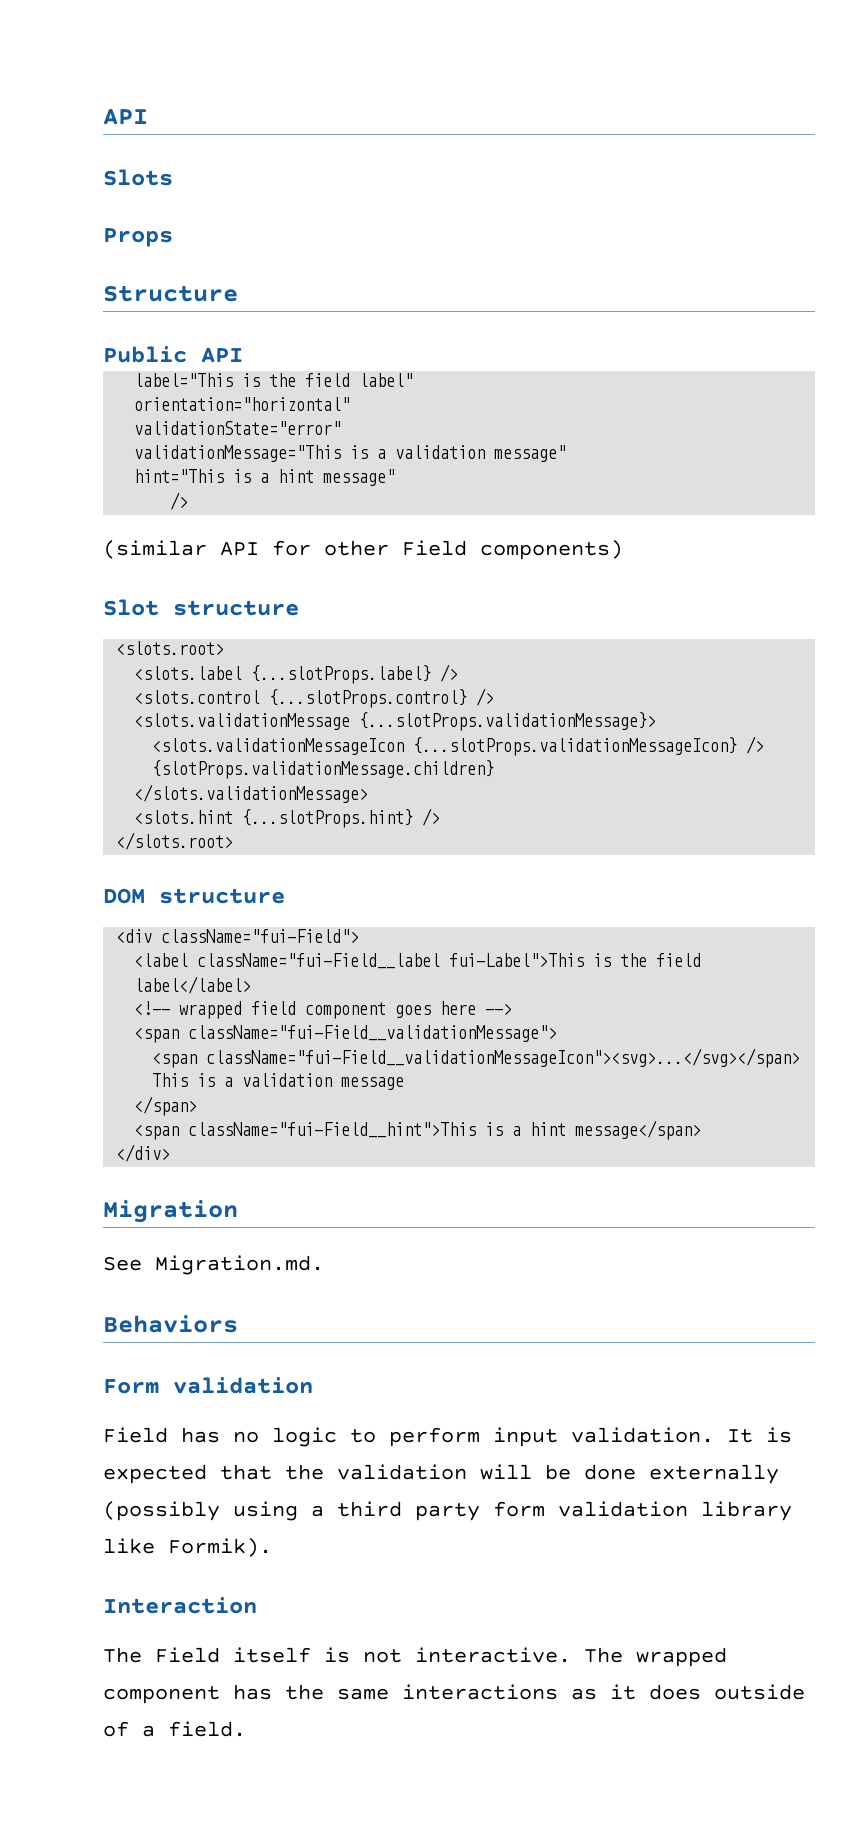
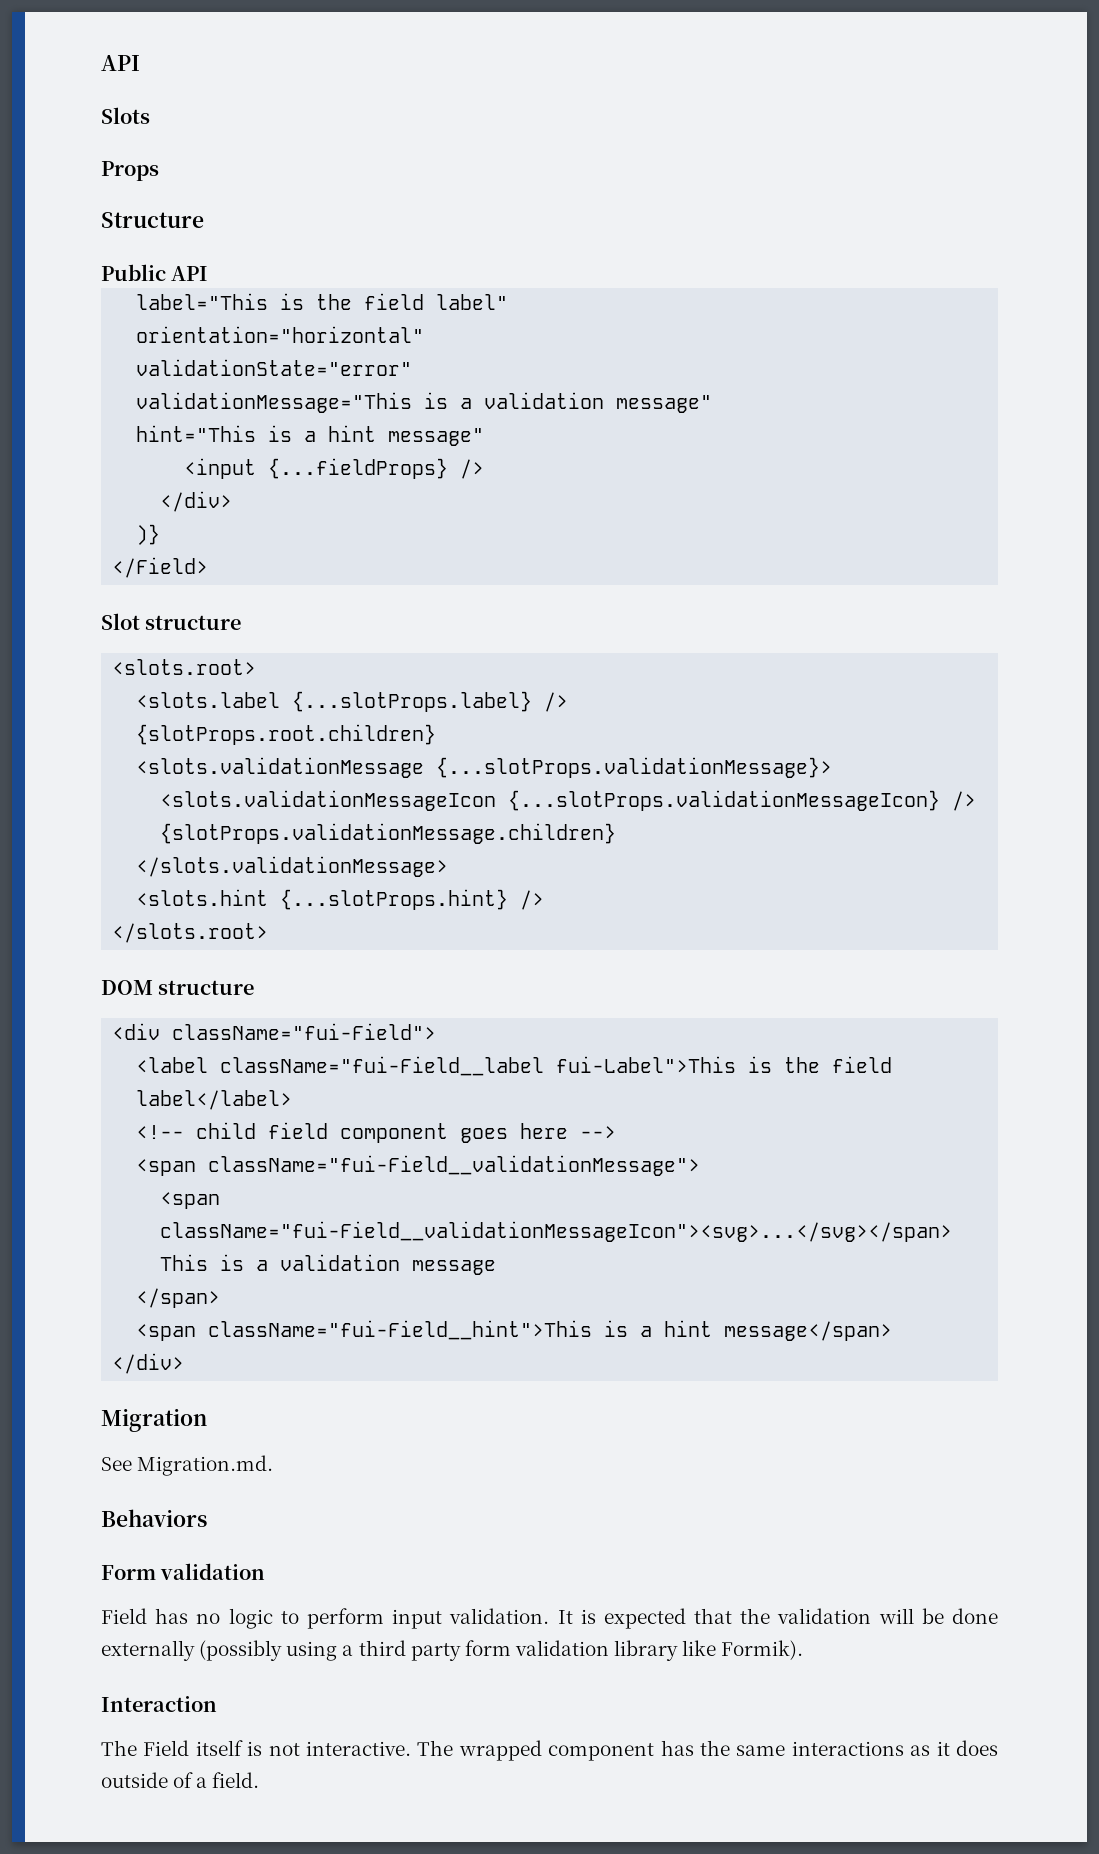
  hint="This is a hint message"
- />
- (similar API for other Field components)
+ <input {...fieldProps} />
+ </div>
+ )}
+ </Field>
- <slots.control {...slotProps.control} />
+ {slotProps.root.children}
- <!-- wrapped field component goes here -->
+ <!-- child field component goes here -->

